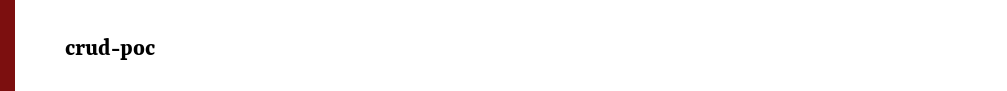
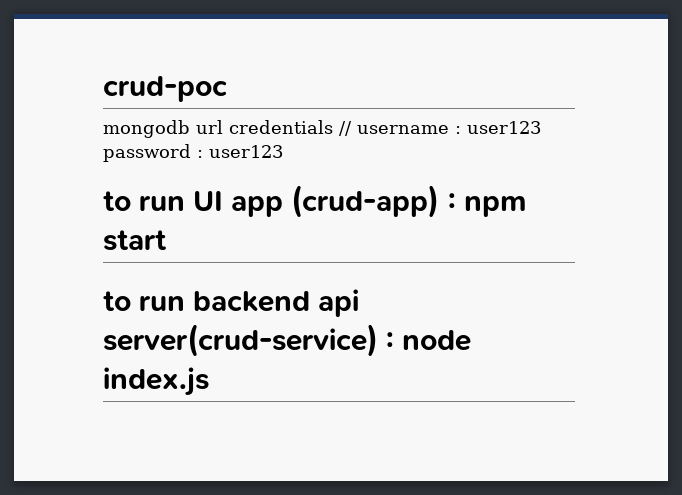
+ mongodb url credentials // username : user123 password : user123
+ to run UI app (crud-app) : npm start
+ to run backend api server(crud-service) : node index.js

